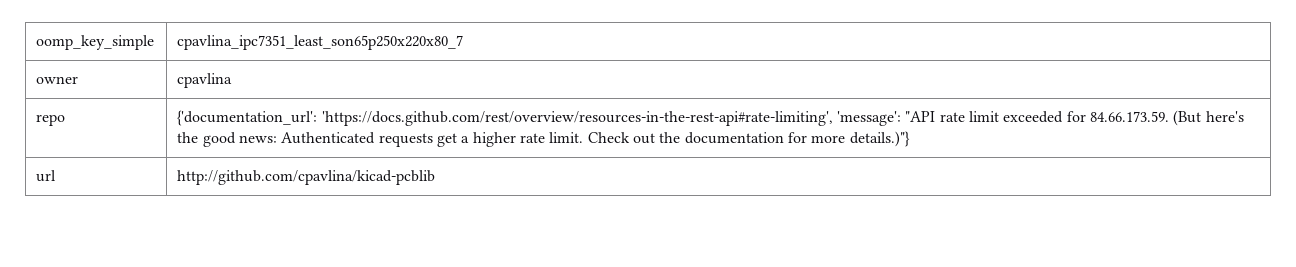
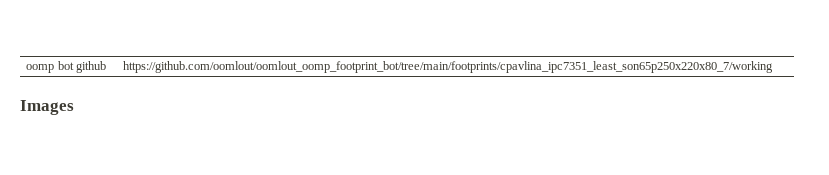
- oomp_key_simple | cpavlina_ipc7351_least_son65p250x220x80_7
- owner | cpavlina
- repo | {'documentation_url': 'https://docs.github.com/rest/overview/resources-in-the-rest-api#rate-limiting', 'message': "API rate limit exceeded for 84.66.173.59. (But here's the good news: Authenticated requests get a higher rate limit. Check out the documentation for more details.)"}
- url | http://github.com/cpavlina/kicad-pcblib
+ oomp bot github | https://github.com/oomlout/oomlout_oomp_footprint_bot/tree/main/footprints/cpavlina_ipc7351_least_son65p250x220x80_7/working
+ Images

